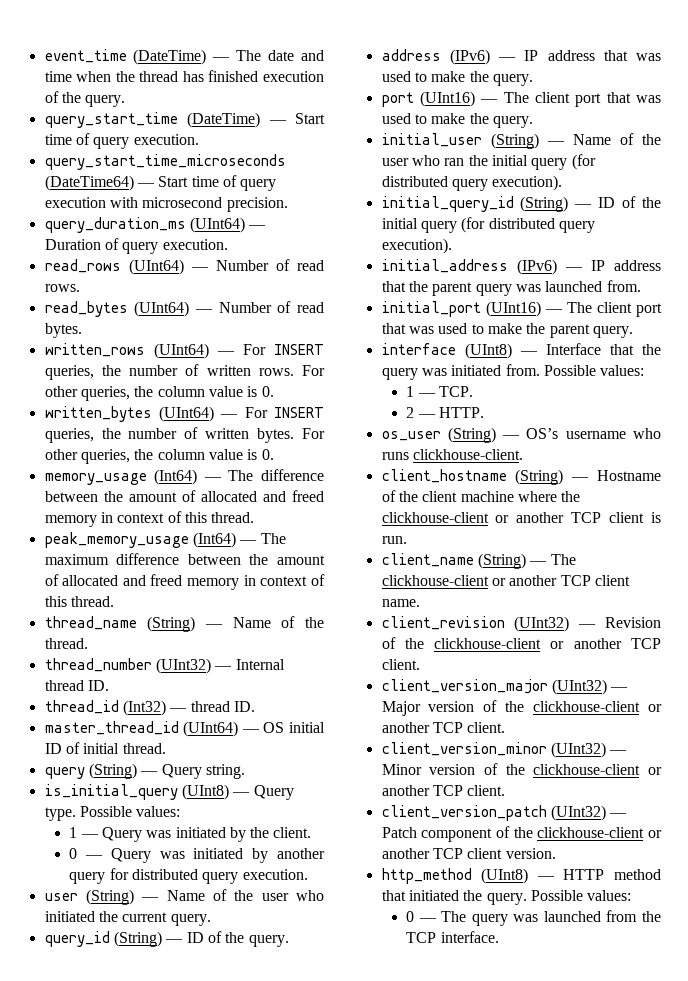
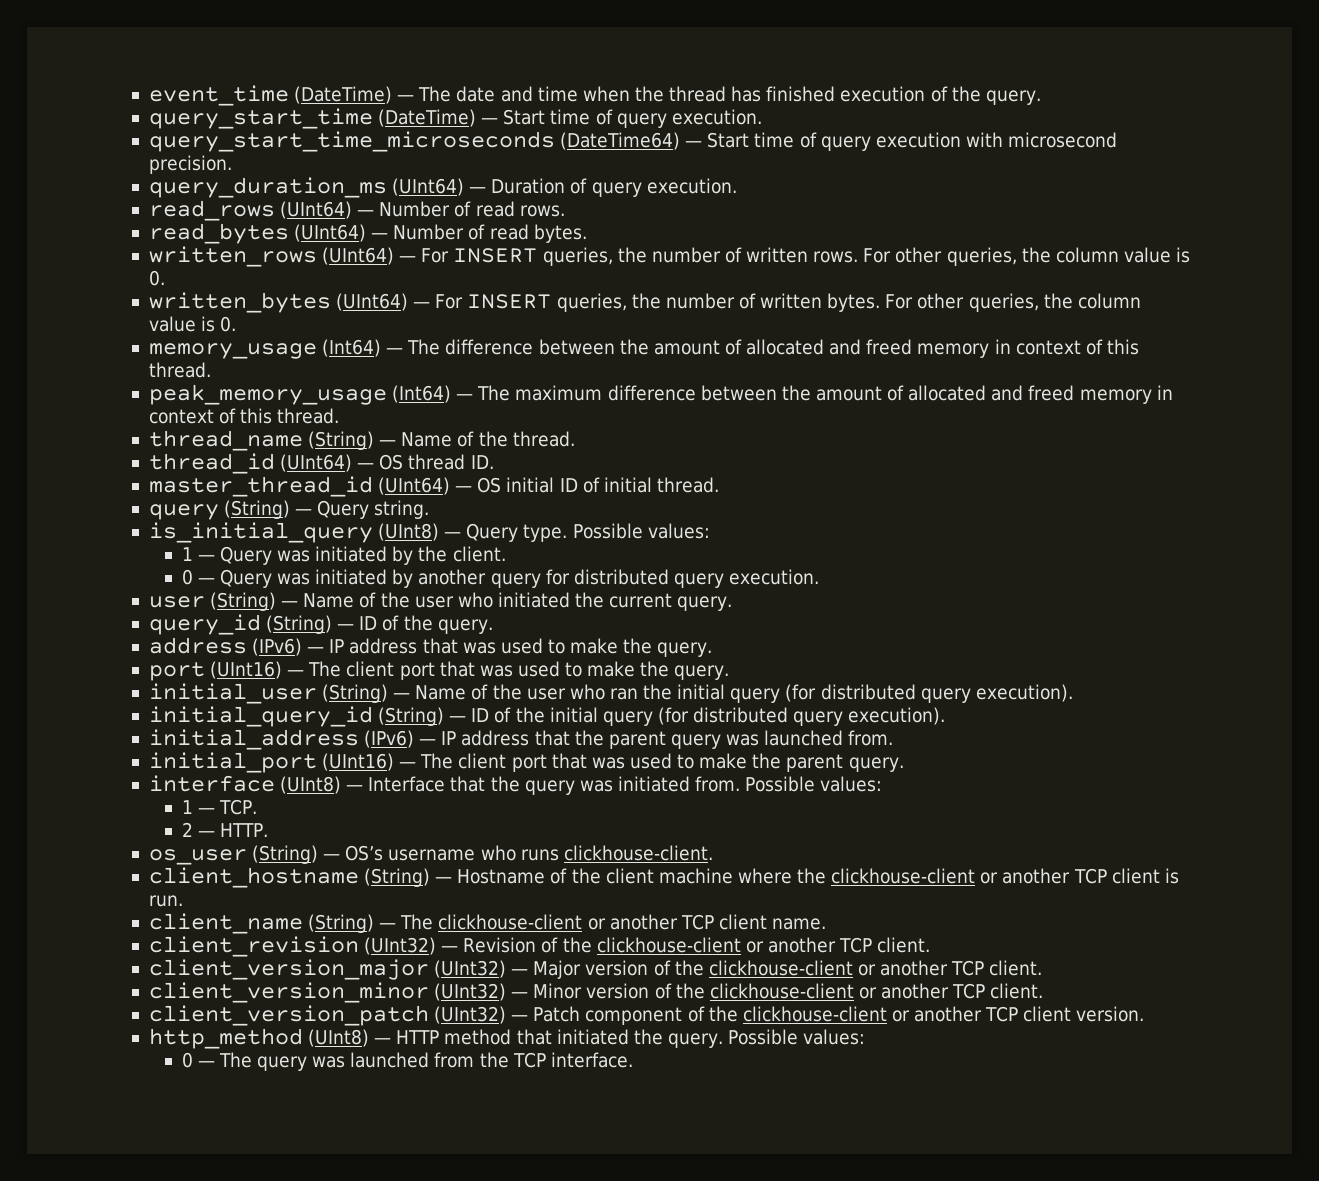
- thread_number (UInt32) — Internal thread ID.
- thread_id (Int32) — thread ID.
+ thread_id (UInt64) — OS thread ID.

